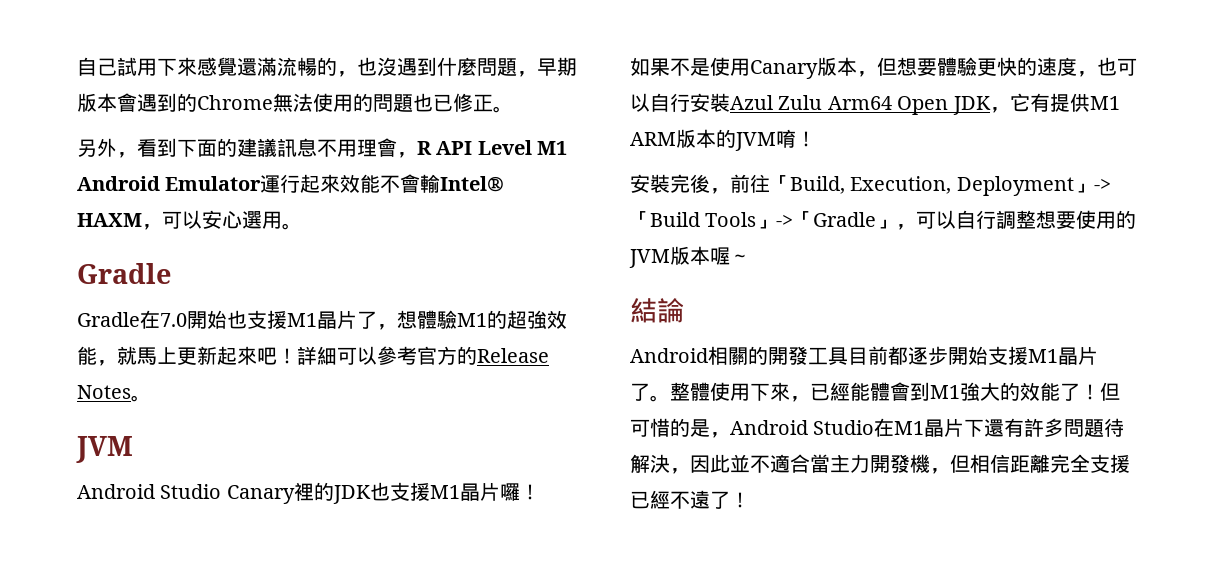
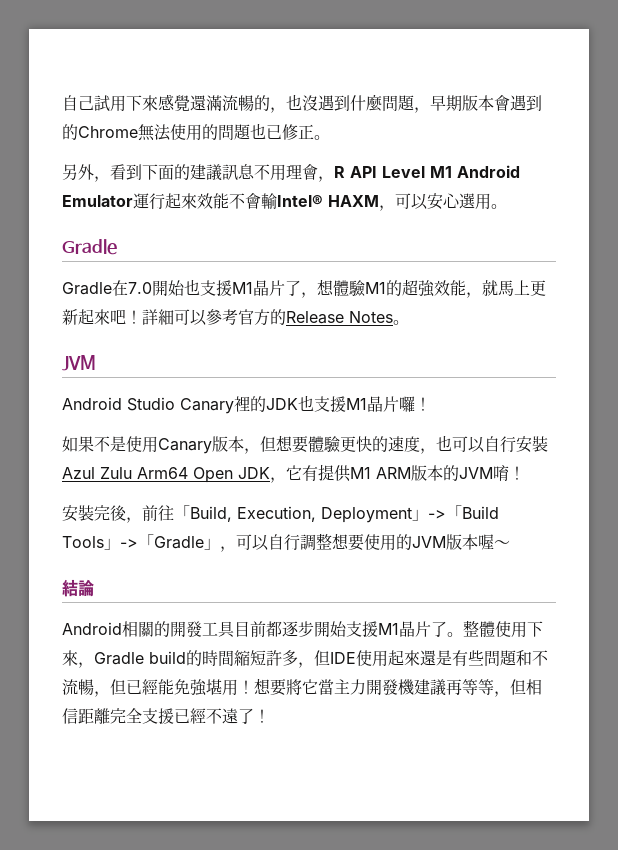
- 整體使用下來，已經能體會到M1強大的效能了！但可惜的是，Android Studio在M1晶片下還有許多問題待解決，因此並不適合當主力開發機，但相信距離完全支援已經不遠了！
+ 整體使用下來，Gradle build的時間縮短許多，但IDE使用起來還是有些問題和不流暢，但已經能免強堪用！想要將它當主力開發機建議再等等，但相信距離完全支援已經不遠了！

